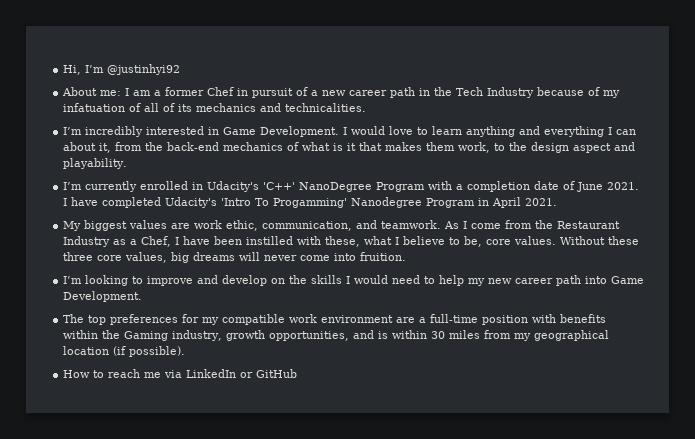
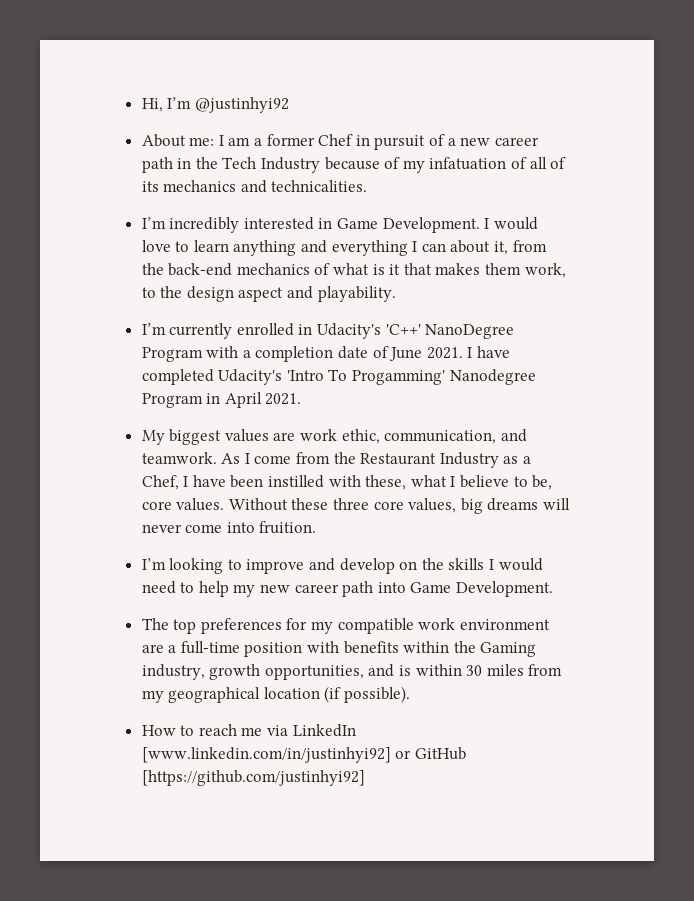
- How to reach me via LinkedIn or GitHub
+ How to reach me via LinkedIn [www.linkedin.com/in/justinhyi92] or GitHub [https://github.com/justinhyi92]

